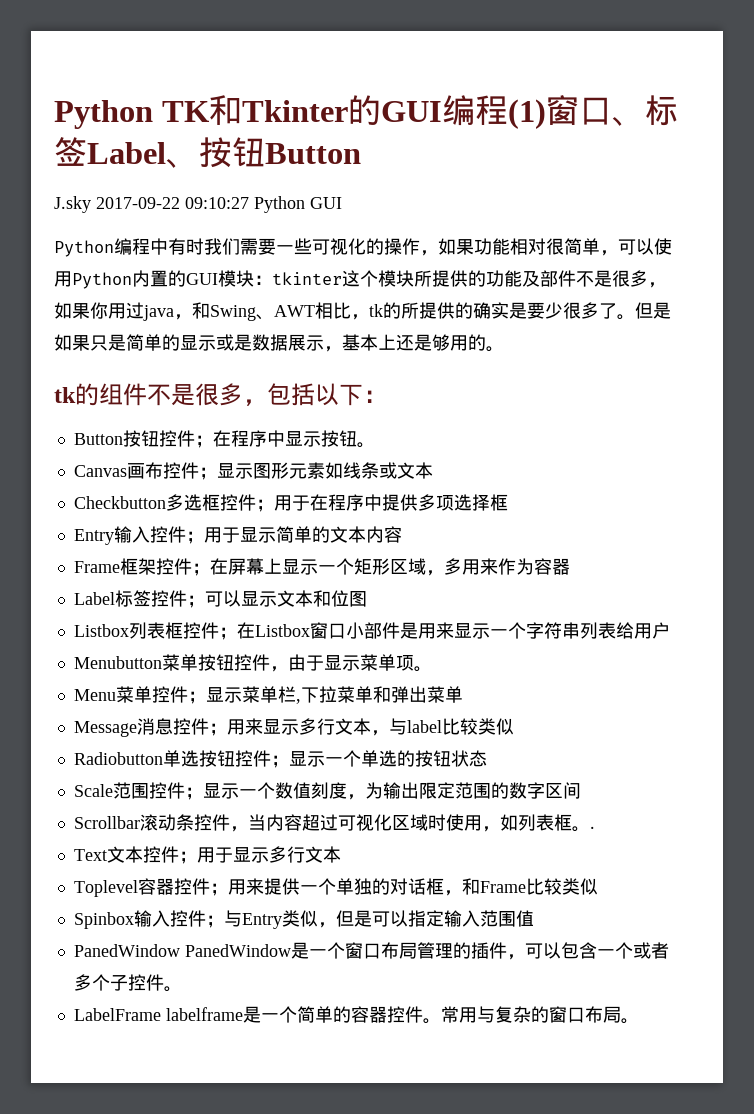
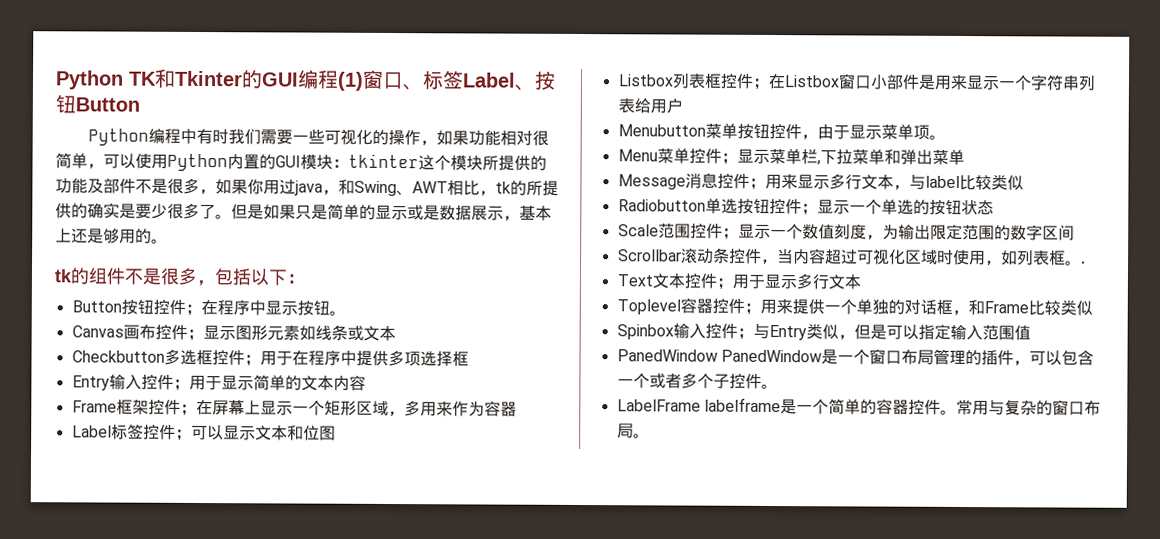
- J.sky 2017-09-22 09:10:27 Python GUI

